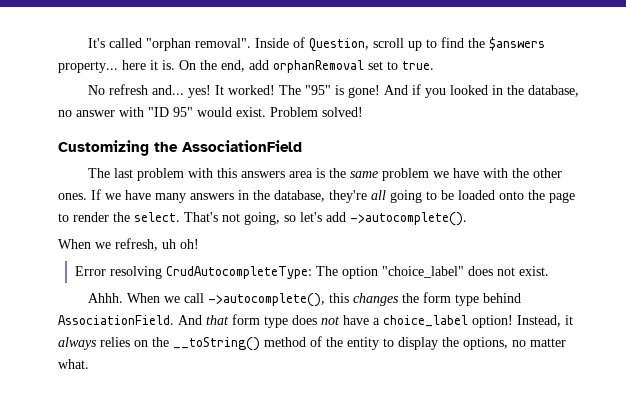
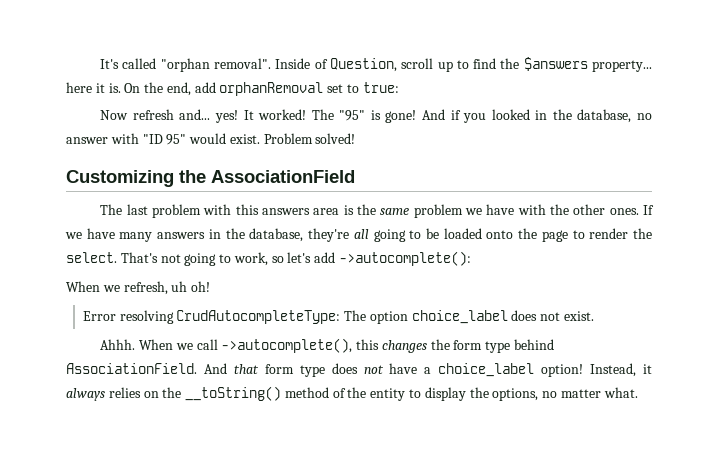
- On the end, add orphanRemoval set to true.
- No refresh and... yes!
+ On the end, add orphanRemoval set to true:
+ Now refresh and... yes!
- That's not going, so let's add ->autocomplete().
+ That's not going to work, so let's add ->autocomplete():
- Error resolving CrudAutocompleteType: The option "choice_label" does not exist.
+ Error resolving CrudAutocompleteType: The option choice_label does not exist.

